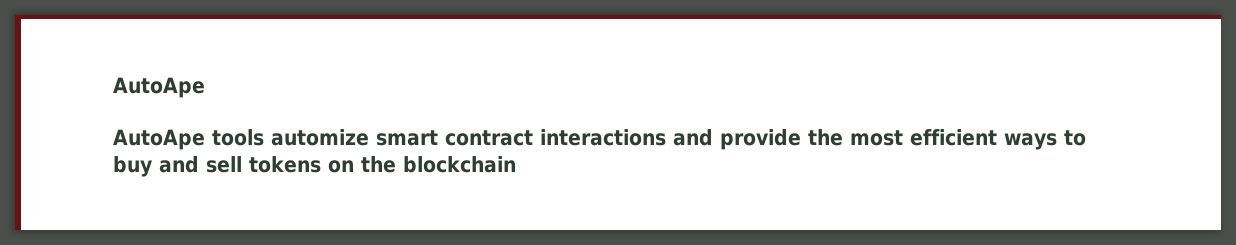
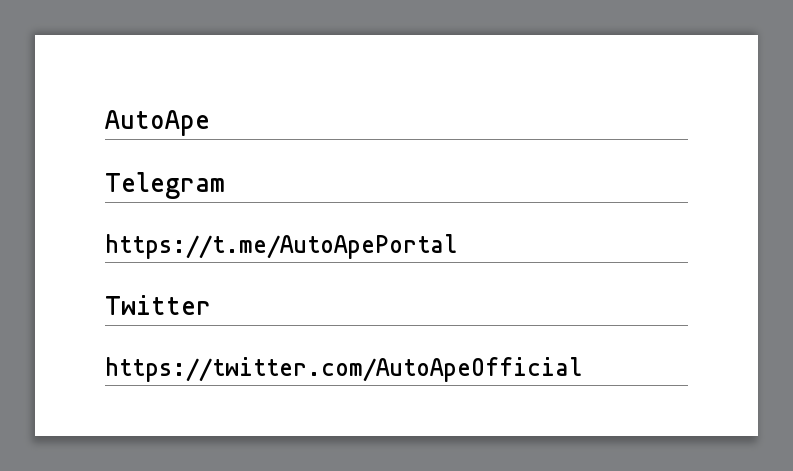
- AutoApe tools automize smart contract interactions and provide the most efficient ways to buy and sell tokens on the blockchain
+ Telegram
+ https://t.me/AutoApePortal
+ Twitter
+ https://twitter.com/AutoApeOfficial

